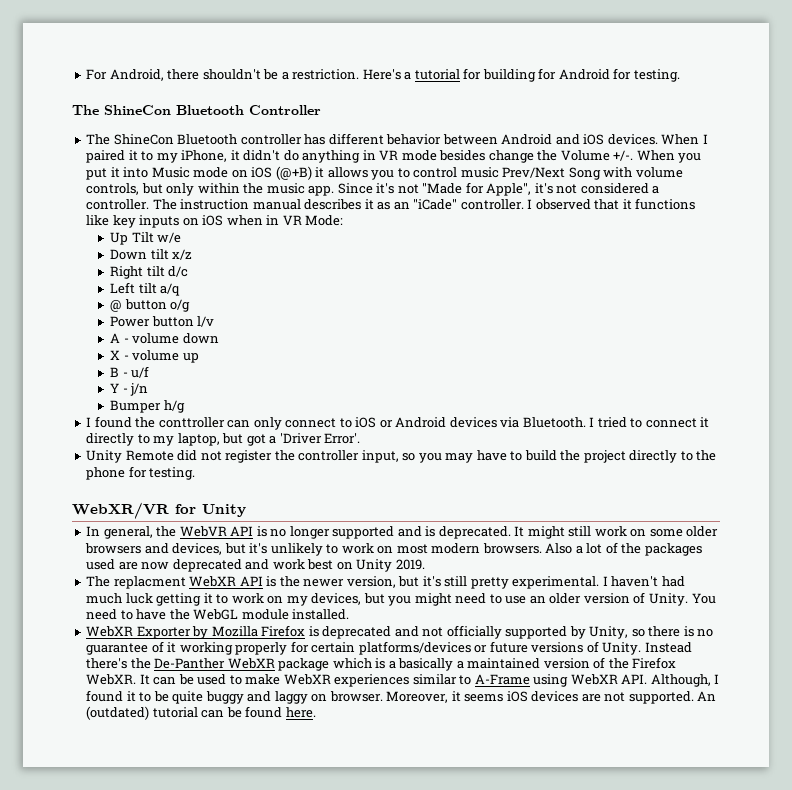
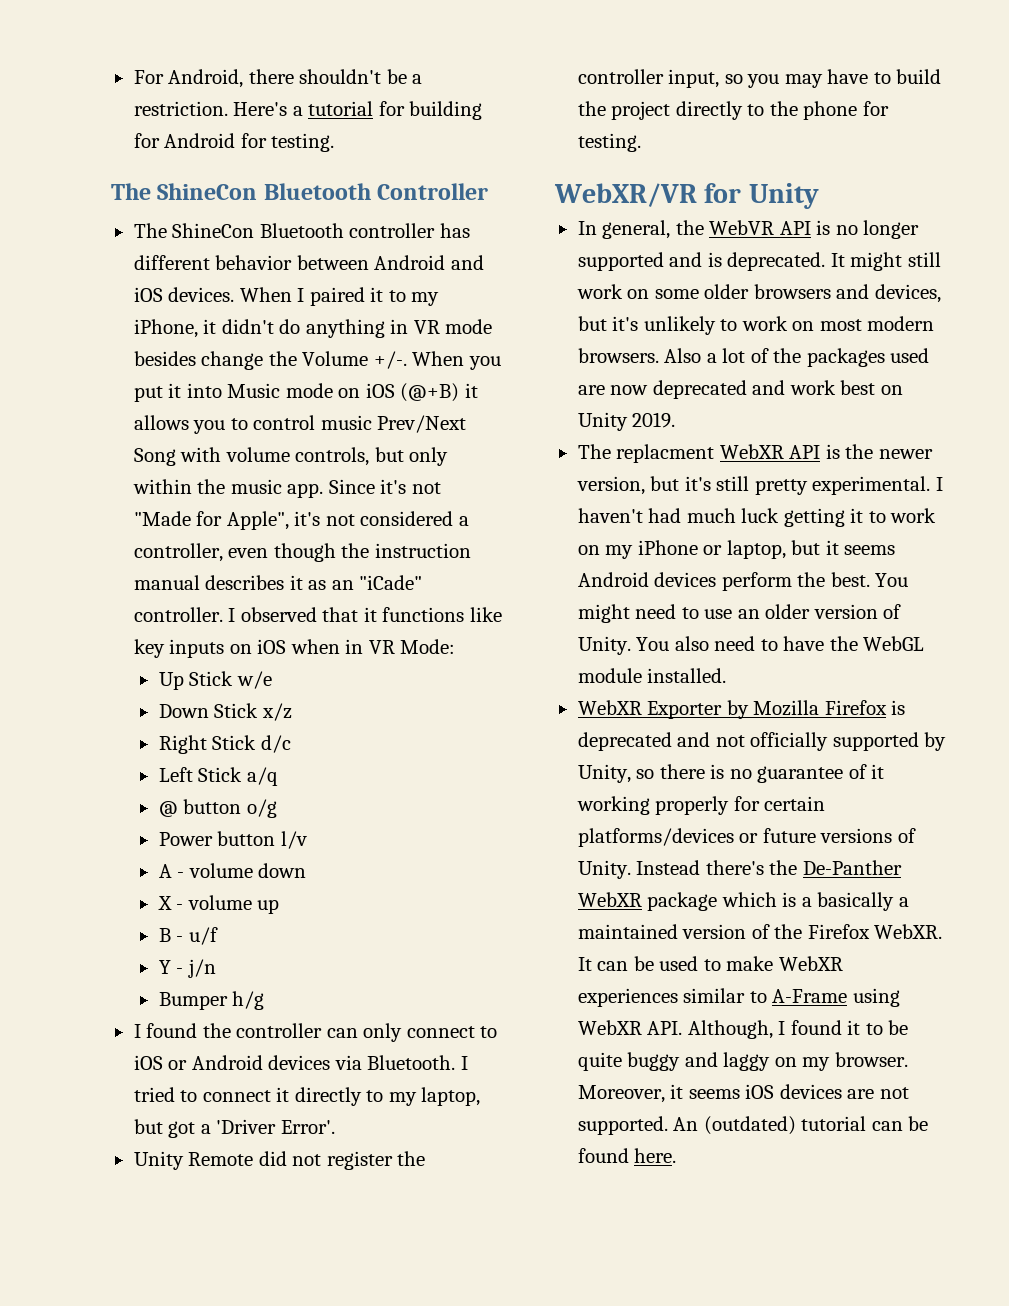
- Since it's not "Made for Apple", it's not considered a controller. The instruction manual describes it as an "iCade" controller.
+ Since it's not "Made for Apple", it's not considered a controller, even though the instruction manual describes it as an "iCade" controller.
- Up Tilt w/e
+ Up Stick w/e
- Down tilt x/z
+ Down Stick x/z
- Right tilt d/c
+ Right Stick d/c
- Left tilt a/q
+ Left Stick a/q
- I found the conttroller can only connect to iOS or Android devices via Bluetooth.
+ I found the controller can only connect to iOS or Android devices via Bluetooth.
- I haven't had much luck getting it to work on my devices, but you might need to use an older version of Unity.
+ I haven't had much luck getting it to work on my iPhone or laptop, but it seems Android devices perform the best. You might need to use an older version of Unity.
- You need to have the WebGL module installed.
+ You also need to have the WebGL module installed.
- It can be used to make WebXR experiences similar to A-Frame using WebXR API. Although, I found it to be quite buggy and laggy on browser.
+ It can be used to make WebXR experiences similar to A-Frame using WebXR API. Although, I found it to be quite buggy and laggy on my browser.

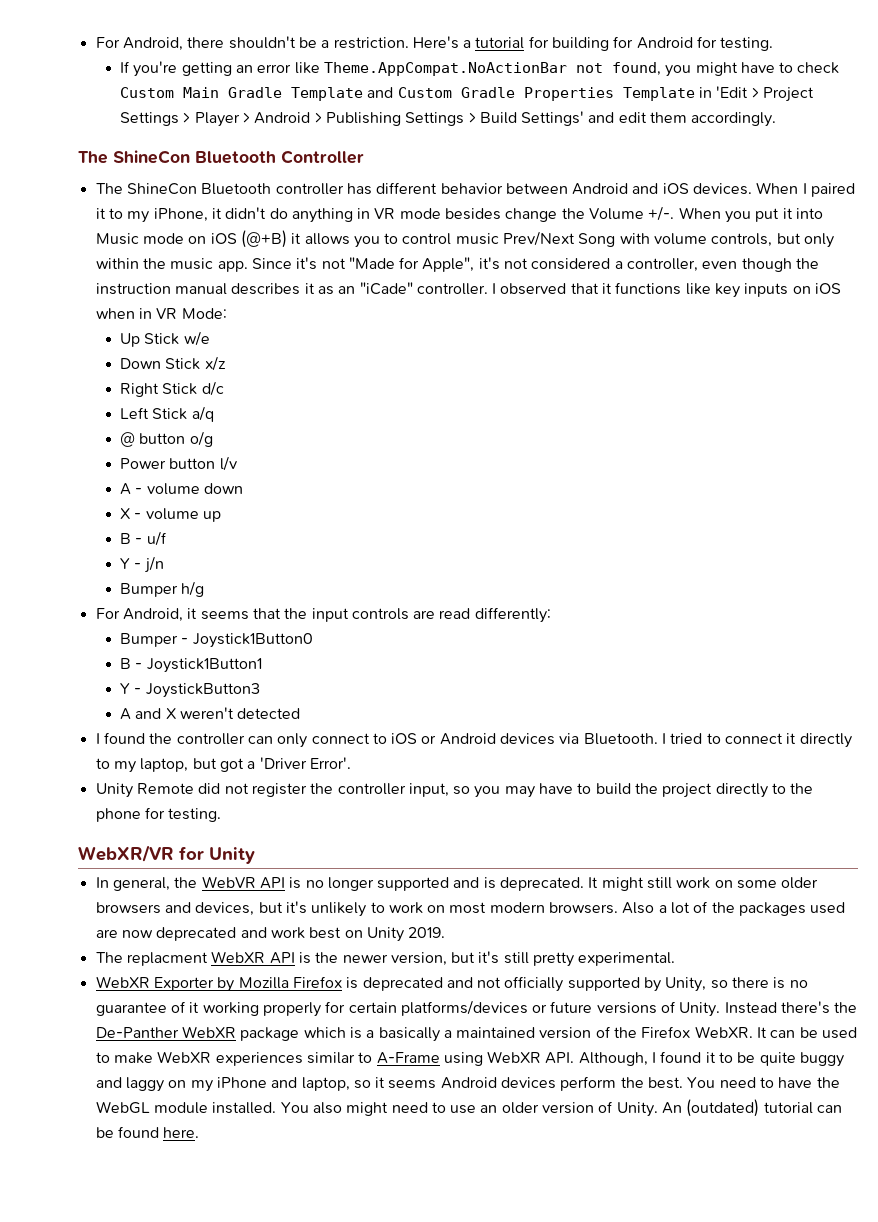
+ If you're getting an error like Theme.AppCompat.NoActionBar not found, you might have to check Custom Main Gradle Template and Custom Gradle Properties Template in 'Edit > Project Settings > Player > Android > Publishing Settings > Build Settings' and edit them accordingly.
+ For Android, it seems that the input controls are read differently:
+ Bumper - Joystick1Button0
+ B - Joystick1Button1
+ Y - JoystickButton3
+ A and X weren't detected
- I haven't had much luck getting it to work on my iPhone or laptop, but it seems Android devices perform the best. You might need to use an older version of Unity. You also need to have the WebGL module installed.
- It can be used to make WebXR experiences similar to A-Frame using WebXR API. Although, I found it to be quite buggy and laggy on my browser. Moreover, it seems iOS devices are not supported.
+ It can be used to make WebXR experiences similar to A-Frame using WebXR API. Although, I found it to be quite buggy and laggy on my iPhone and laptop, so it seems Android devices perform the best. You need to have the WebGL module installed. You also might need to use an older version of Unity.

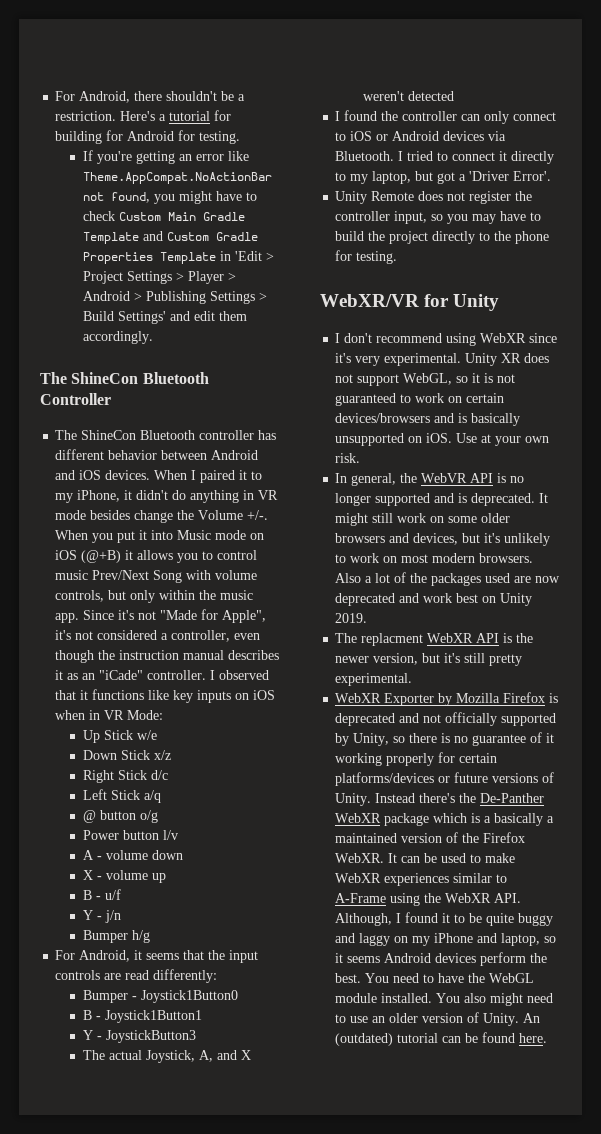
- A and X weren't detected
+ The actual Joystick, A, and X weren't detected
- Unity Remote did not register the controller input, so you may have to build the project directly to the phone for testing.
+ Unity Remote does not register the controller input, so you may have to build the project directly to the phone for testing.
+ I don't recommend using WebXR since it's very experimental. Unity XR does not support WebGL, so it is not guaranteed to work on certain devices/browsers and is basically unsupported on iOS. Use at your own risk.
- It can be used to make WebXR experiences similar to A-Frame using WebXR API. Although, I found it to be quite buggy and laggy on my iPhone and laptop, so it seems Android devices perform the best.
+ It can be used to make WebXR experiences similar to A-Frame using the WebXR API. Although, I found it to be quite buggy and laggy on my iPhone and laptop, so it seems Android devices perform the best.

